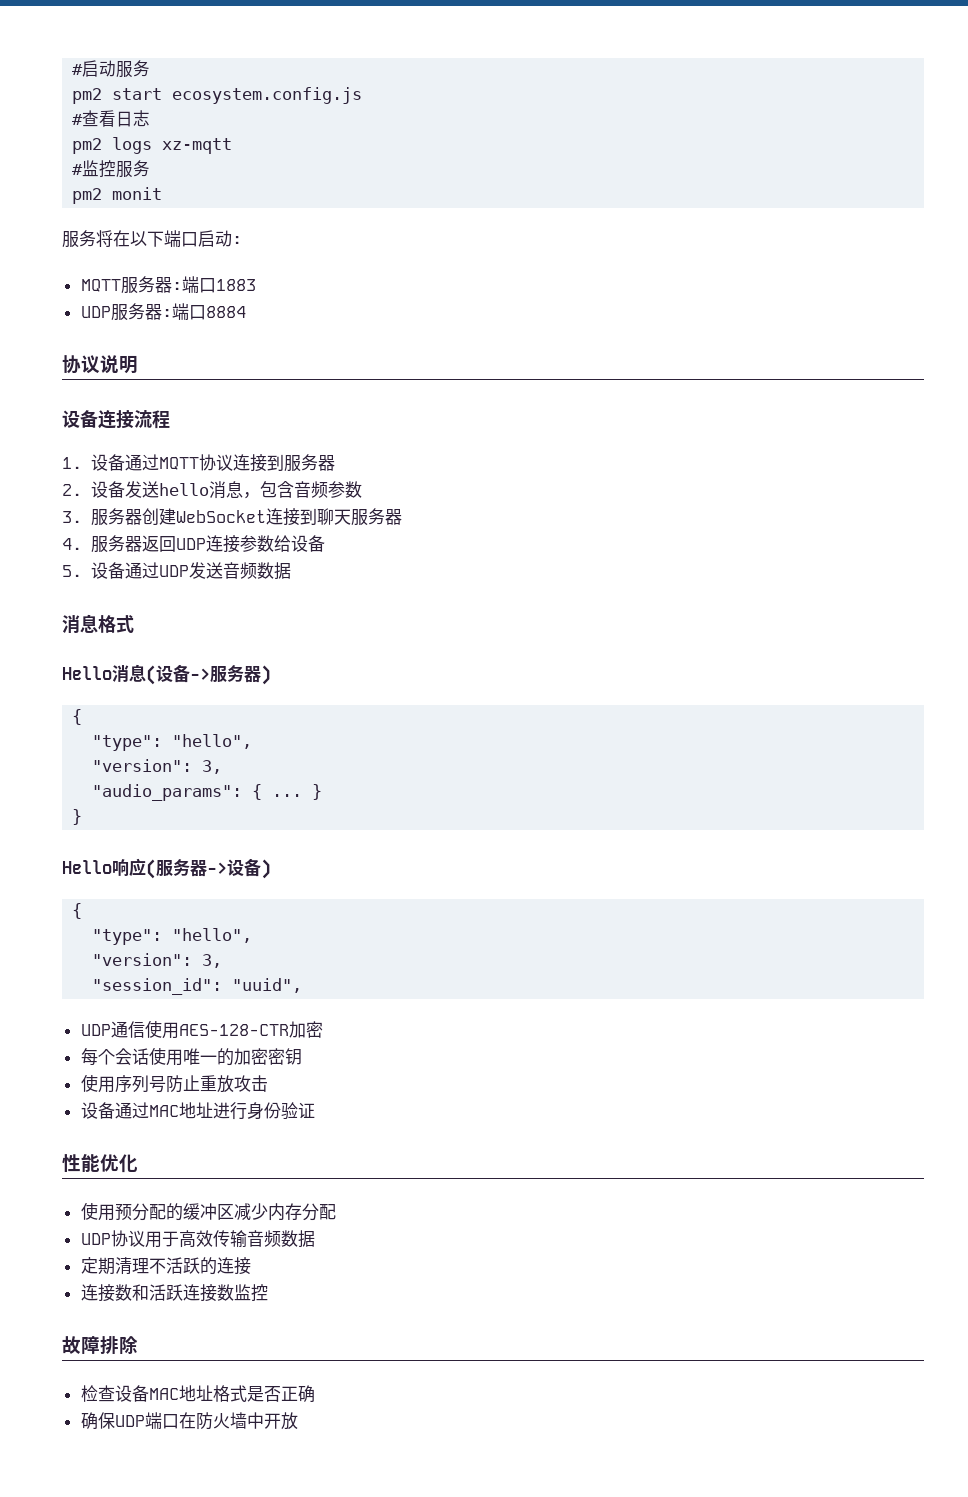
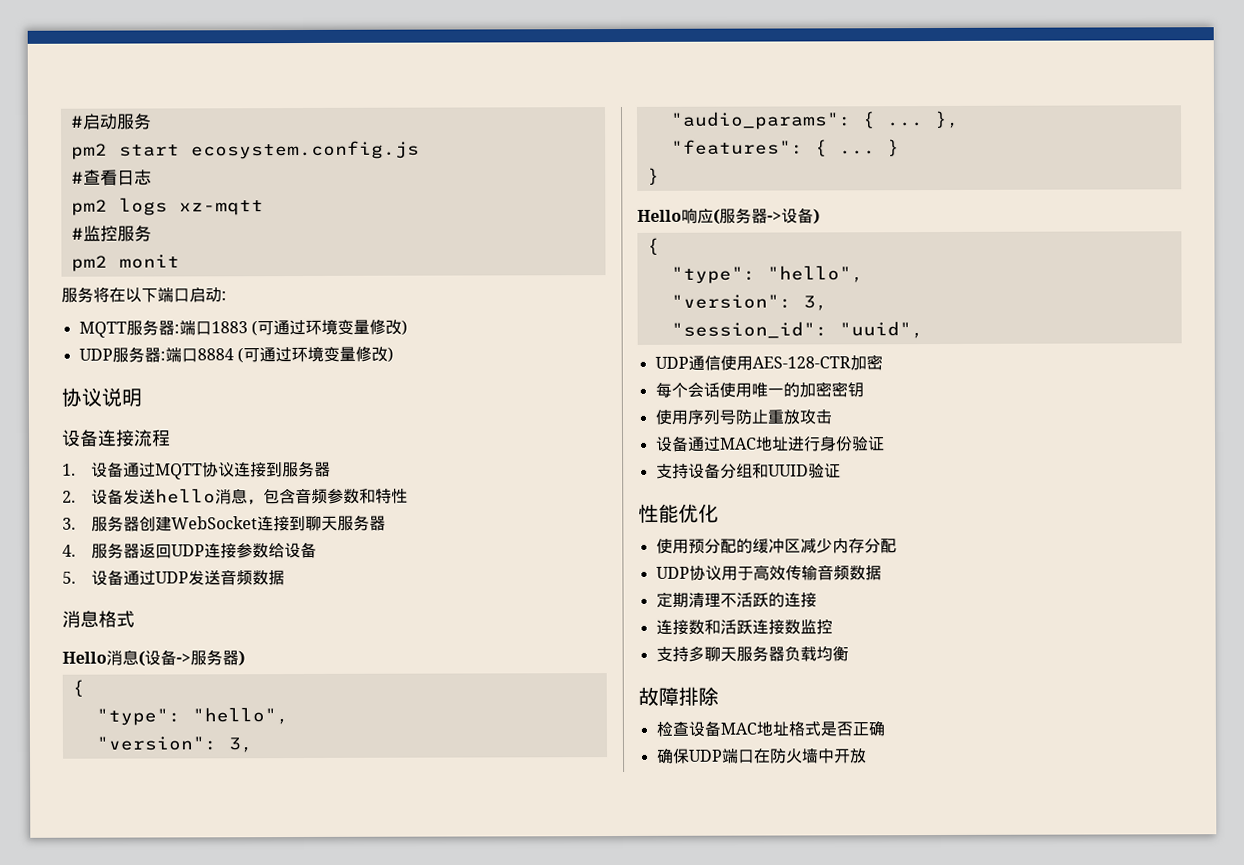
- MQTT服务器:端口1883
+ MQTT服务器:端口1883 (可通过环境变量修改)
- UDP服务器:端口8884
+ UDP服务器:端口8884 (可通过环境变量修改)
- 2.设备发送hello消息，包含音频参数
+ 2.设备发送hello消息，包含音频参数和特性
+ },
+ "features": { ...
+ 支持设备分组和UUID验证
+ 支持多聊天服务器负载均衡

